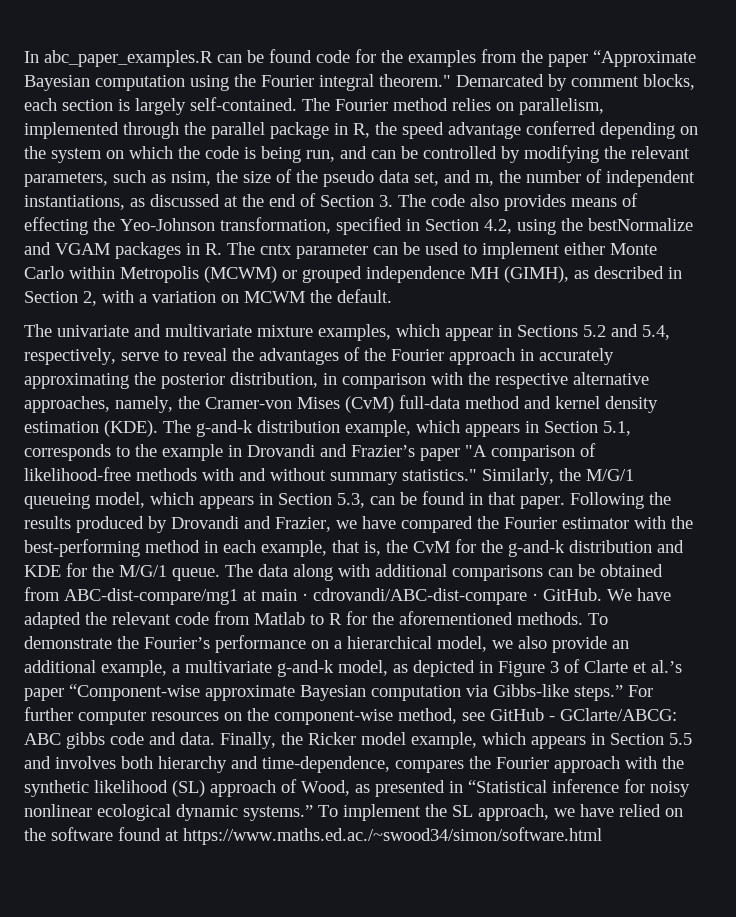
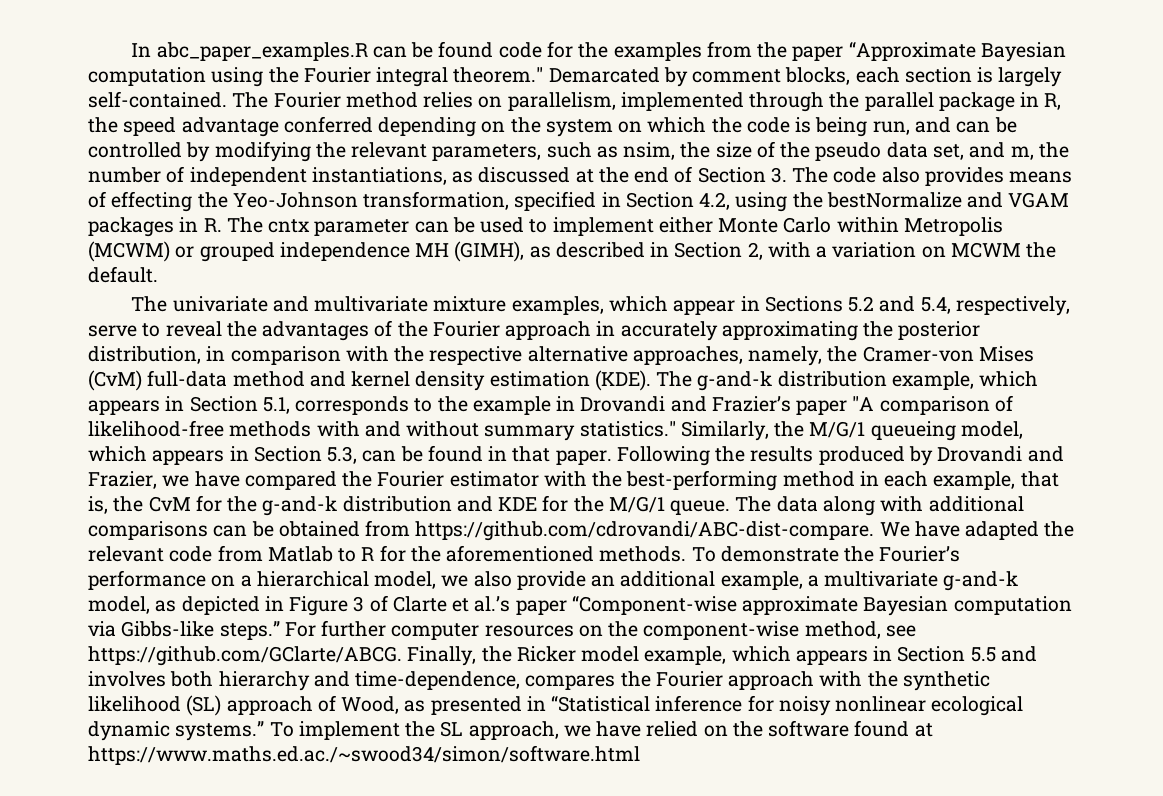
- The data along with additional comparisons can be obtained from ABC-dist-compare/mg1 at main · cdrovandi/ABC-dist-compare · GitHub. We have adapted the relevant code from Matlab to R for the aforementioned methods.
+ The data along with additional comparisons can be obtained from https://github.com/cdrovandi/ABC-dist-compare. We have adapted the relevant code from Matlab to R for the aforementioned methods.
- For further computer resources on the component-wise method, see GitHub - GClarte/ABCG: ABC gibbs code and data. Finally, the Ricker model example, which appears in Section 5.5 and involves both hierarchy and time-dependence, compares the Fourier approach with the synthetic likelihood (SL) approach of Wood, as presented in “Statistical inference for noisy nonlinear ecological dynamic systems.”
+ For further computer resources on the component-wise method, see https://github.com/GClarte/ABCG. Finally, the Ricker model example, which appears in Section 5.5 and involves both hierarchy and time-dependence, compares the Fourier approach with the synthetic likelihood (SL) approach of Wood, as presented in “Statistical inference for noisy nonlinear ecological dynamic systems.”

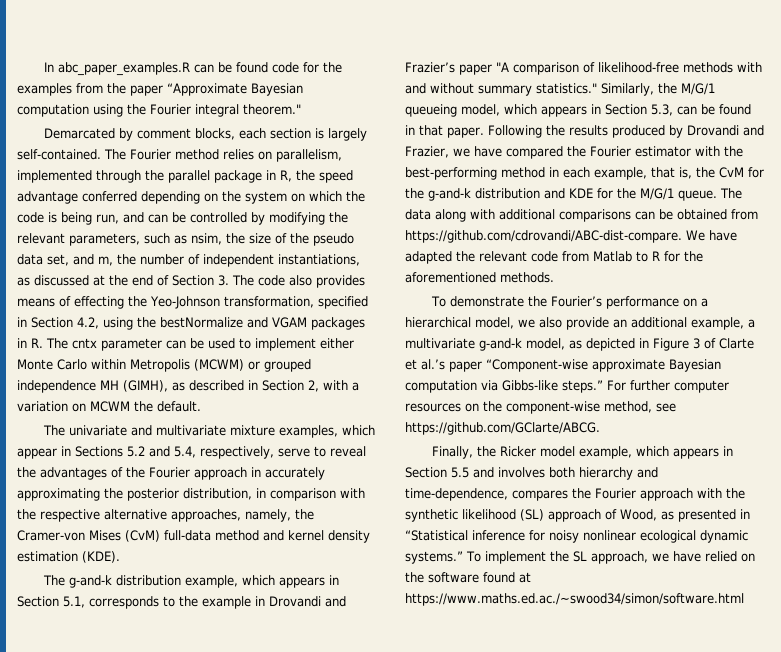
- In abc_paper_examples.R can be found code for the examples from the paper “Approximate Bayesian computation using the Fourier integral theorem." Demarcated by comment blocks, each section is largely self-contained.
+ In abc_paper_examples.R can be found code for the examples from the paper “Approximate Bayesian computation using the Fourier integral theorem."
+ Demarcated by comment blocks, each section is largely self-contained.
- The univariate and multivariate mixture examples, which appear in Sections 5.2 and 5.4, respectively, serve to reveal the advantages of the Fourier approach in accurately approximating the posterior distribution, in comparison with the respective alternative approaches, namely, the Cramer-von Mises (CvM) full-data method and kernel density estimation (KDE). The g-and-k distribution example, which appears in Section 5.1, corresponds to the example in Drovandi and Frazier’s paper "A comparison of likelihood-free methods with and without summary statistics."
+ The univariate and multivariate mixture examples, which appear in Sections 5.2 and 5.4, respectively, serve to reveal the advantages of the Fourier approach in accurately approximating the posterior distribution, in comparison with the respective alternative approaches, namely, the Cramer-von Mises (CvM) full-data method and kernel density estimation (KDE).
+ The g-and-k distribution example, which appears in Section 5.1, corresponds to the example in Drovandi and Frazier’s paper "A comparison of likelihood-free methods with and without summary statistics."
- The data along with additional comparisons can be obtained from https://github.com/cdrovandi/ABC-dist-compare. We have adapted the relevant code from Matlab to R for the aforementioned methods. To demonstrate the Fourier’s performance on a hierarchical model, we also provide an additional example, a multivariate g-and-k model, as depicted in Figure 3 of Clarte et al.’s paper “Component-wise approximate Bayesian computation via Gibbs-like steps.”
+ The data along with additional comparisons can be obtained from https://github.com/cdrovandi/ABC-dist-compare. We have adapted the relevant code from Matlab to R for the aforementioned methods.
+ To demonstrate the Fourier’s performance on a hierarchical model, we also provide an additional example, a multivariate g-and-k model, as depicted in Figure 3 of Clarte et al.’s paper “Component-wise approximate Bayesian computation via Gibbs-like steps.”
- For further computer resources on the component-wise method, see https://github.com/GClarte/ABCG. Finally, the Ricker model example, which appears in Section 5.5 and involves both hierarchy and time-dependence, compares the Fourier approach with the synthetic likelihood (SL) approach of Wood, as presented in “Statistical inference for noisy nonlinear ecological dynamic systems.”
+ For further computer resources on the component-wise method, see https://github.com/GClarte/ABCG.
+ Finally, the Ricker model example, which appears in Section 5.5 and involves both hierarchy and time-dependence, compares the Fourier approach with the synthetic likelihood (SL) approach of Wood, as presented in “Statistical inference for noisy nonlinear ecological dynamic systems.”

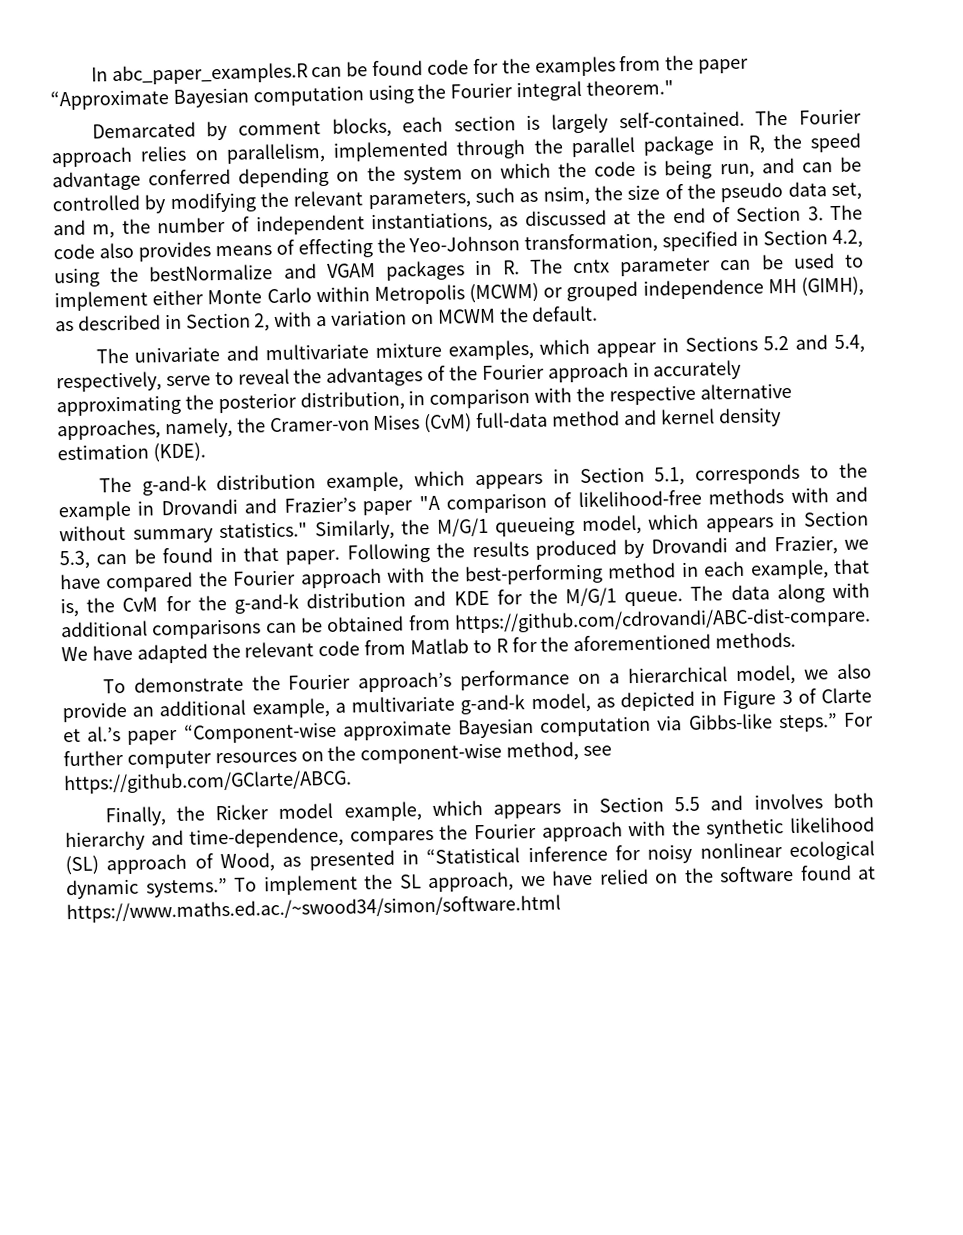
- The Fourier method relies on parallelism, implemented through the parallel package in R, the speed advantage conferred depending on the system on which the code is being run, and can be controlled by modifying the relevant parameters, such as nsim, the size of the pseudo data set, and m, the number of independent instantiations, as discussed at the end of Section 3. The code also provides means of effecting the Yeo-Johnson transformation, specified in Section 4.2, using the bestNormalize and VGAM packages in R. The cntx parameter can be used to implement either Monte Carlo within Metropolis (MCWM) or grouped independence MH (GIMH), as described in Section 2, with a variation on MCWM the default.
+ The Fourier approach relies on parallelism, implemented through the parallel package in R, the speed advantage conferred depending on the system on which the code is being run, and can be controlled by modifying the relevant parameters, such as nsim, the size of the pseudo data set, and m, the number of independent instantiations, as discussed at the end of Section 3. The code also provides means of effecting the Yeo-Johnson transformation, specified in Section 4.2, using the bestNormalize and VGAM packages in R. The cntx parameter can be used to implement either Monte Carlo within Metropolis (MCWM) or grouped independence MH (GIMH), as described in Section 2, with a variation on MCWM the default.
- Following the results produced by Drovandi and Frazier, we have compared the Fourier estimator with the best-performing method in each example, that is, the CvM for the g-and-k distribution and KDE for the M/G/1 queue.
+ Following the results produced by Drovandi and Frazier, we have compared the Fourier approach with the best-performing method in each example, that is, the CvM for the g-and-k distribution and KDE for the M/G/1 queue.
- To demonstrate the Fourier’s performance on a hierarchical model, we also provide an additional example, a multivariate g-and-k model, as depicted in Figure 3 of Clarte et al.’s paper “Component-wise approximate Bayesian computation via Gibbs-like steps.”
+ To demonstrate the Fourier approach’s performance on a hierarchical model, we also provide an additional example, a multivariate g-and-k model, as depicted in Figure 3 of Clarte et al.’s paper “Component-wise approximate Bayesian computation via Gibbs-like steps.”

